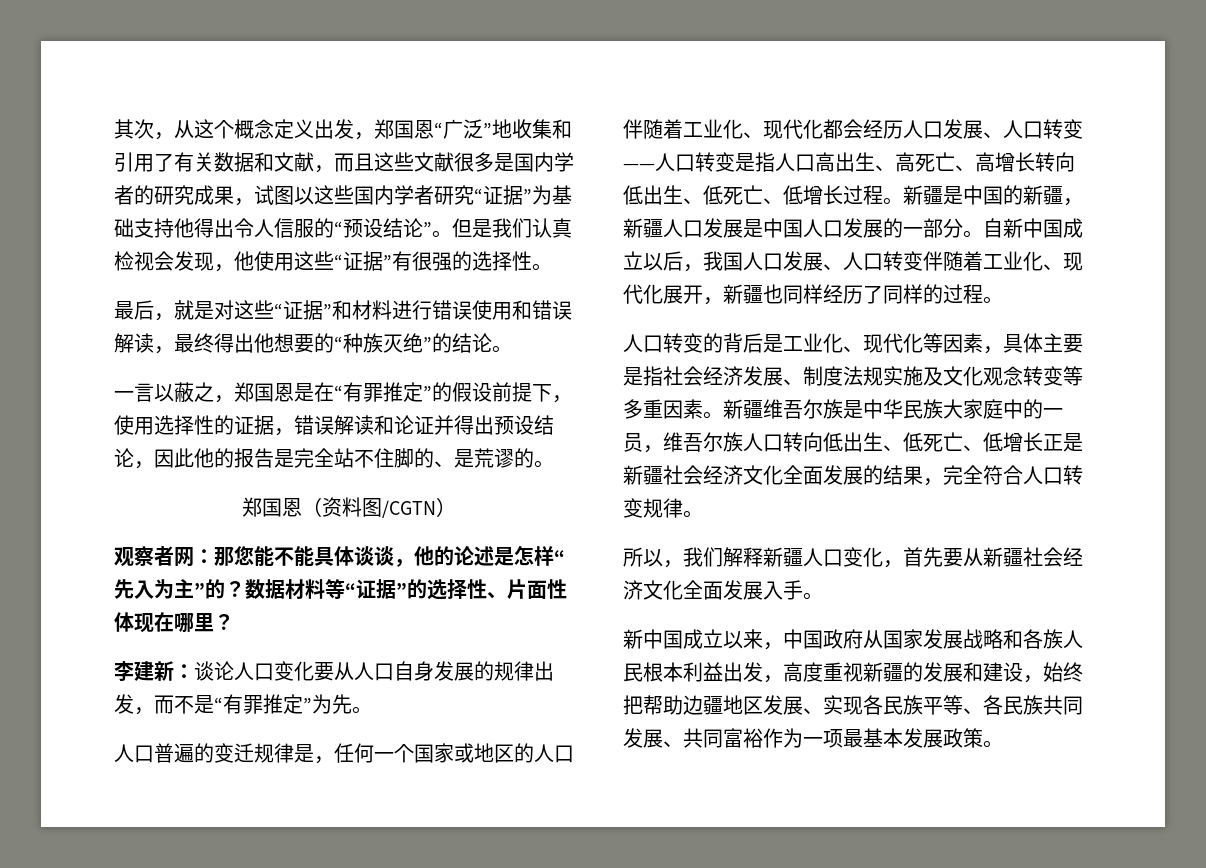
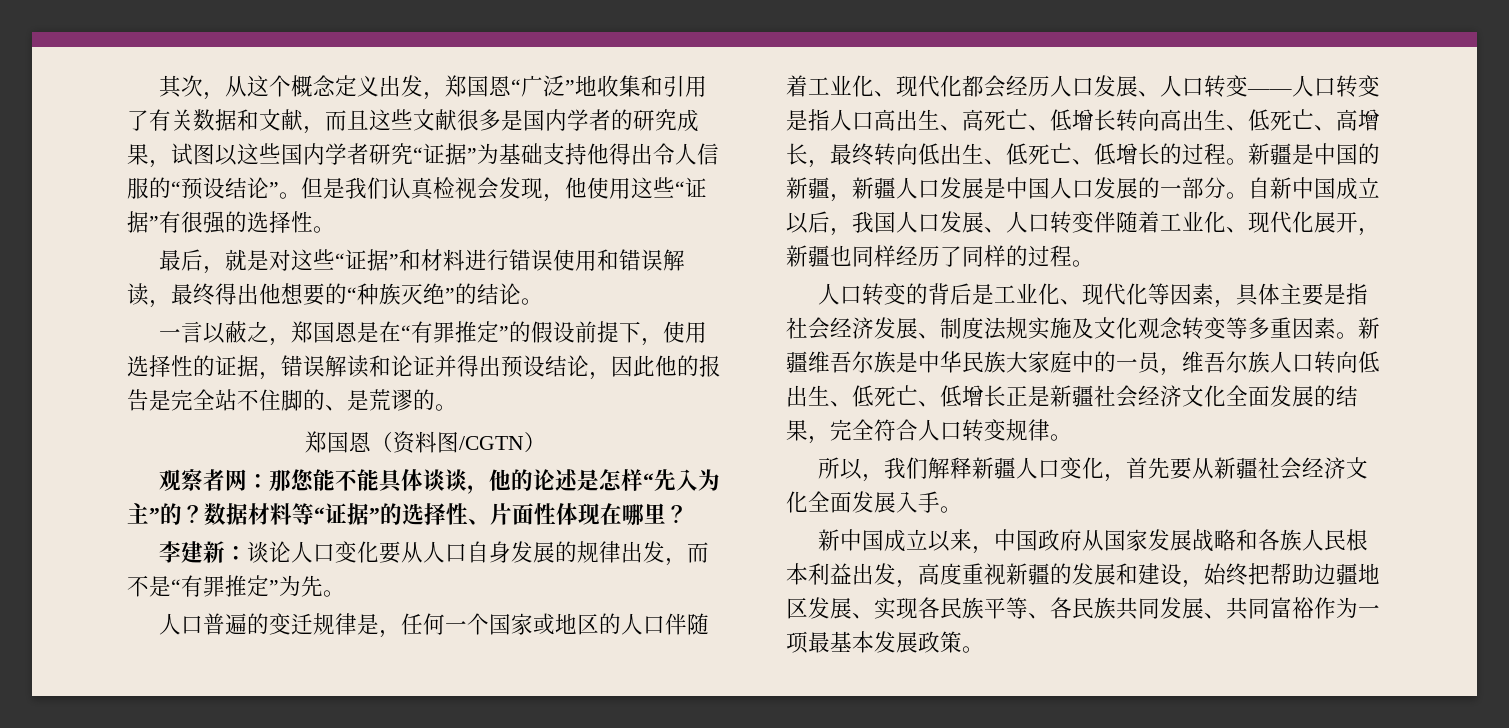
- 人口普遍的变迁规律是，任何一个国家或地区的人口伴随着工业化、现代化都会经历人口发展、人口转变——人口转变是指人口高出生、高死亡、高增长转向低出生、低死亡、低增长过程。
+ 人口普遍的变迁规律是，任何一个国家或地区的人口伴随着工业化、现代化都会经历人口发展、人口转变——人口转变是指人口高出生、高死亡、低增长转向高出生、低死亡、高增长，最终转向低出生、低死亡、低增长的过程。

